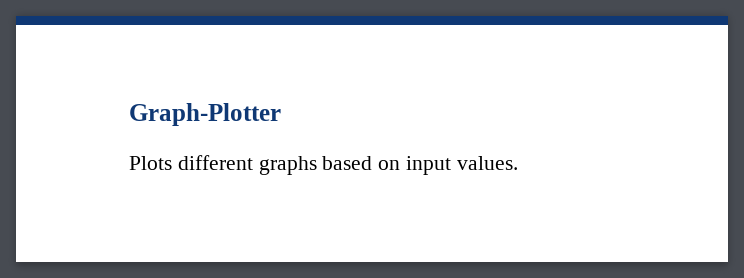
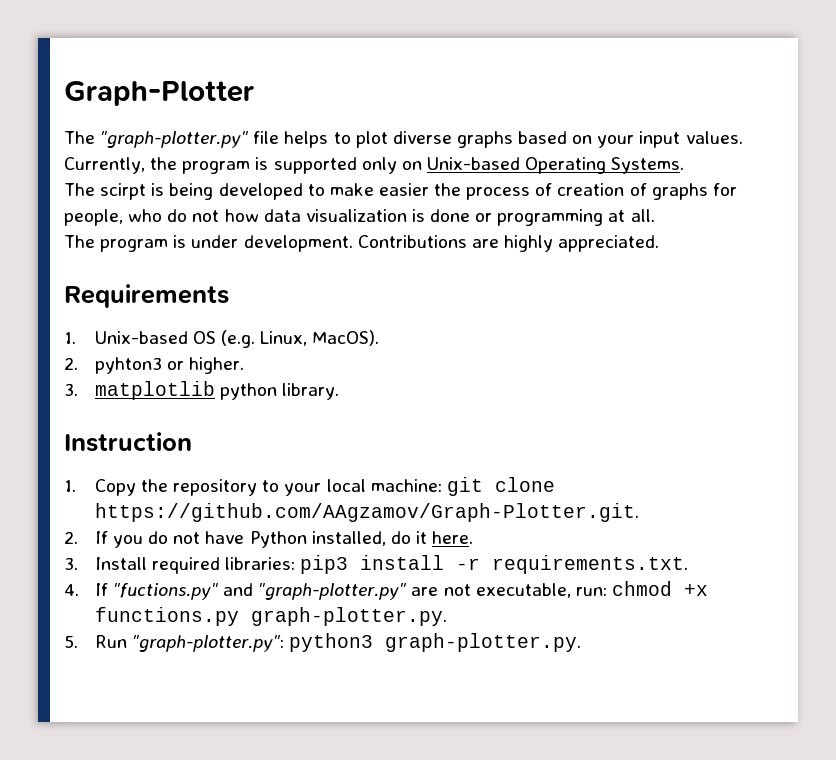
- Plots different graphs based on input values.
+ The "graph-plotter.py" file helps to plot diverse graphs based on your input values.
+ Currently, the program is supported only on Unix-based Operating Systems.
+ The scirpt is being developed to make easier the process of creation of graphs for people, who do not how data visualization is done or programming at all.
+ The program is under development. Contributions are highly appreciated.
+ Requirements
+ 1. Unix-based OS (e.g. Linux, MacOS).
+ 2. pyhton3 or higher.
+ 3. matplotlib python library.
+ Instruction
+ 1. Copy the repository to your local machine: git clone https://github.com/AAgzamov/Graph-Plotter.git.
+ 2. If you do not have Python installed, do it here.
+ 3. Install required libraries: pip3 install -r requirements.txt.
+ 4. If "fuctions.py" and "graph-plotter.py" are not executable, run: chmod +x functions.py graph-plotter.py.
+ 5. Run "graph-plotter.py": python3 graph-plotter.py.

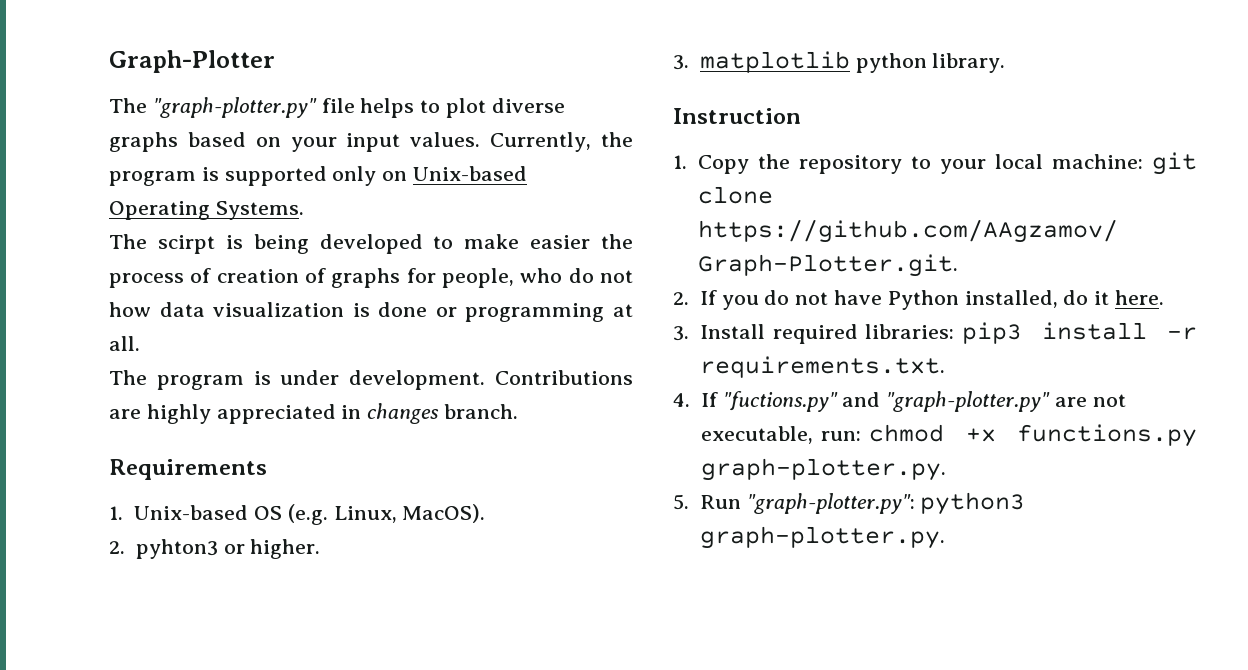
- Contributions are highly appreciated.
+ Contributions are highly appreciated in changes branch.

